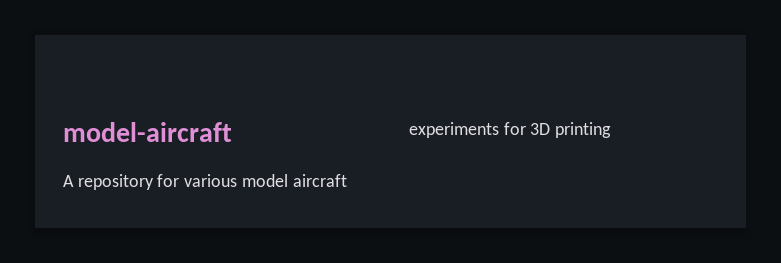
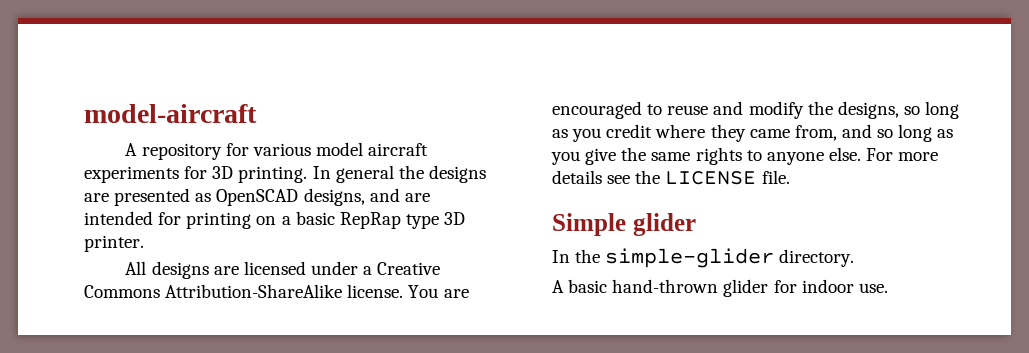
- A repository for various model aircraft experiments for 3D printing
+ A repository for various model aircraft experiments for 3D printing. In general the designs are presented as OpenSCAD designs, and are intended for printing on a basic RepRap type 3D printer.
+ All designs are licensed under a Creative Commons Attribution-ShareAlike license. You are encouraged to reuse and modify the designs, so long as you credit where they came from, and so long as you give the same rights to anyone else. For more details see the LICENSE file.
+ Simple glider
+ In the simple-glider directory.
+ A basic hand-thrown glider for indoor use.

